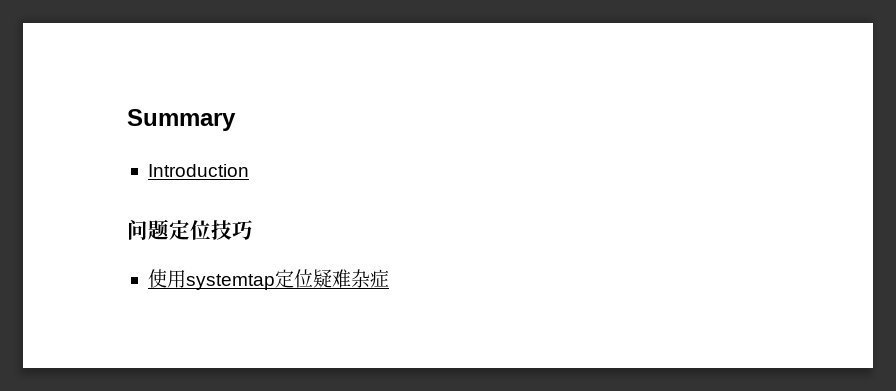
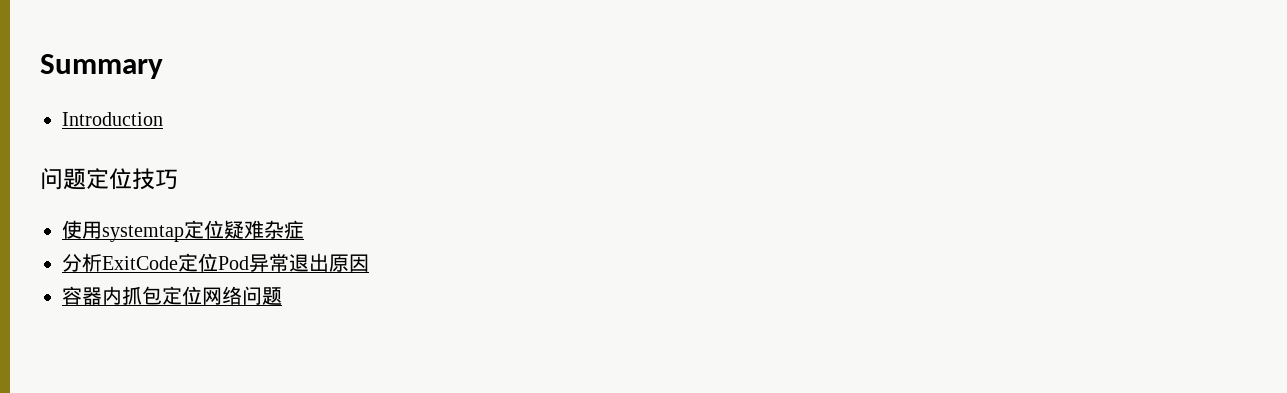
+ 分析ExitCode定位Pod异常退出原因
+ 容器内抓包定位网络问题

